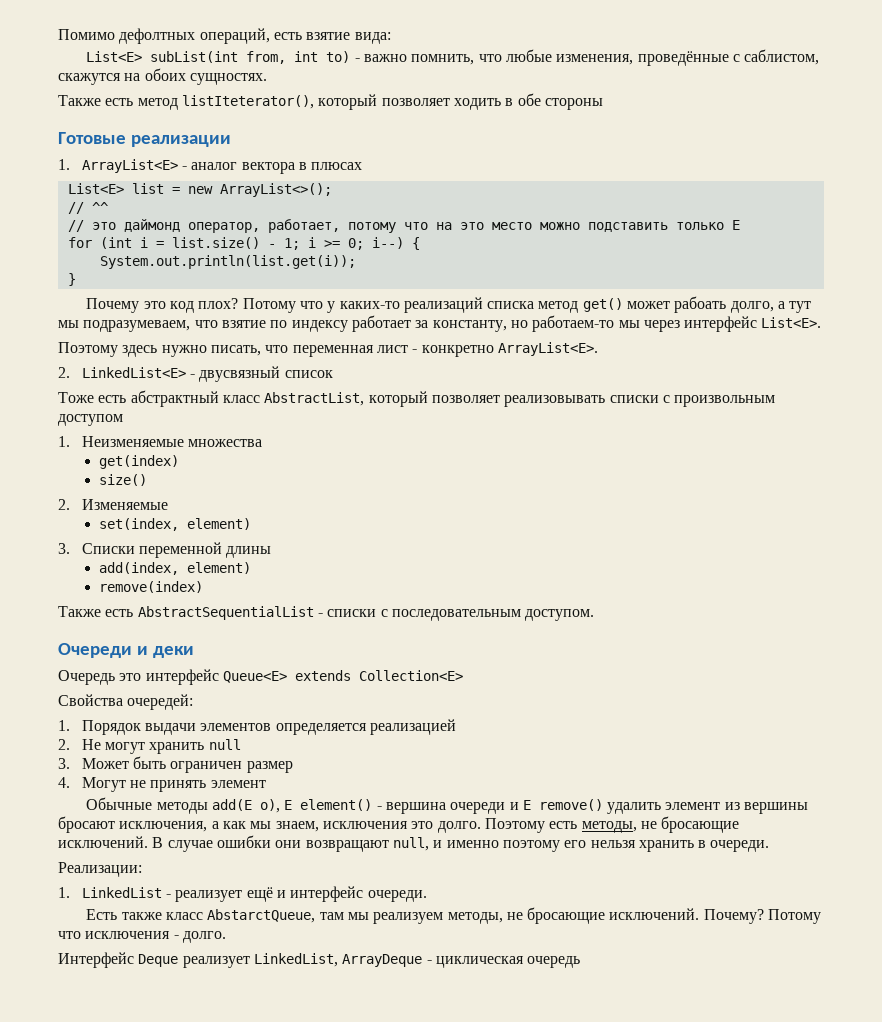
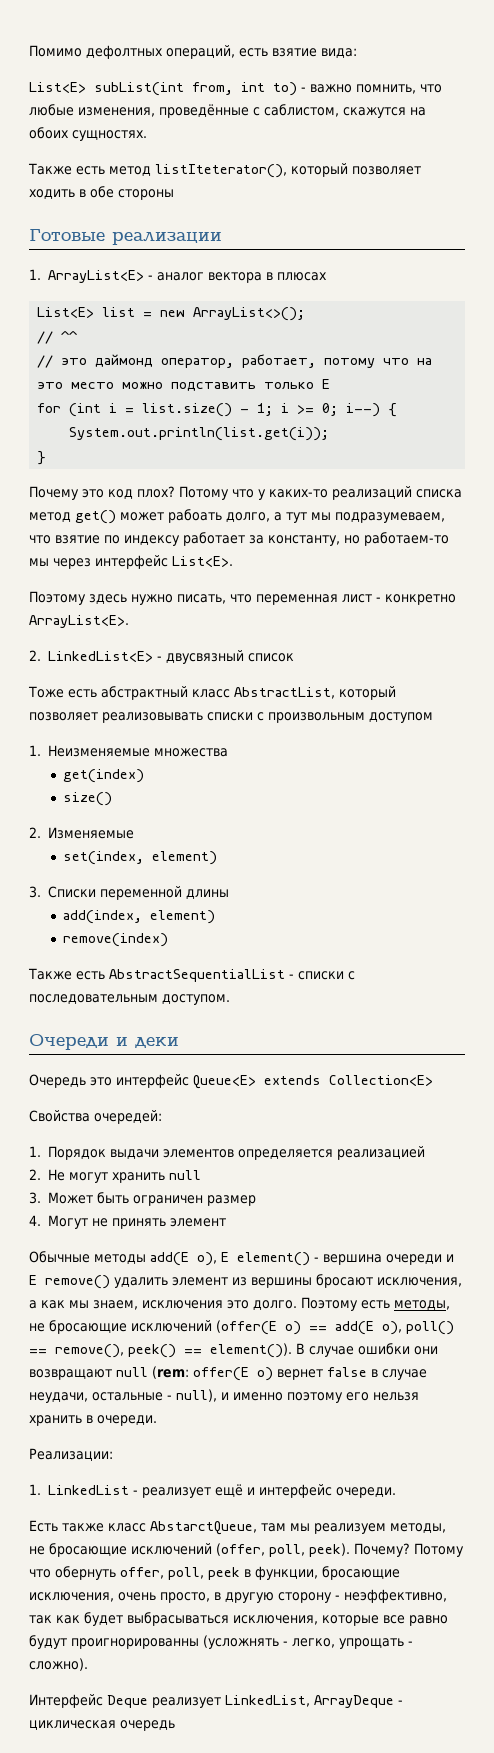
- Поэтому есть методы, не бросающие исключений.
+ Поэтому есть методы, не бросающие исключений (offer(E o) == add(E o), poll() == remove(), peek() == element()).
- В случае ошибки они возвращают null, и именно поэтому его нельзя хранить в очереди.
+ В случае ошибки они возвращают null (rem: offer(E o) вернет false в случае неудачи, остальные - null), и именно поэтому его нельзя хранить в очереди.
- Есть также класс AbstarctQueue, там мы реализуем методы, не бросающие исключений. Почему? Потому что исключения - долго.
+ Есть также класс AbstarctQueue, там мы реализуем методы, не бросающие исключений (offer, poll, peek). Почему? Потому что обернуть offer, poll, peek в функции, бросающие исключения, очень просто, в другую сторону - неэффективно, так как будет выбрасываться исключения, которые все равно будут проигнорированны (усложнять - легко, упрощать - сложно).

